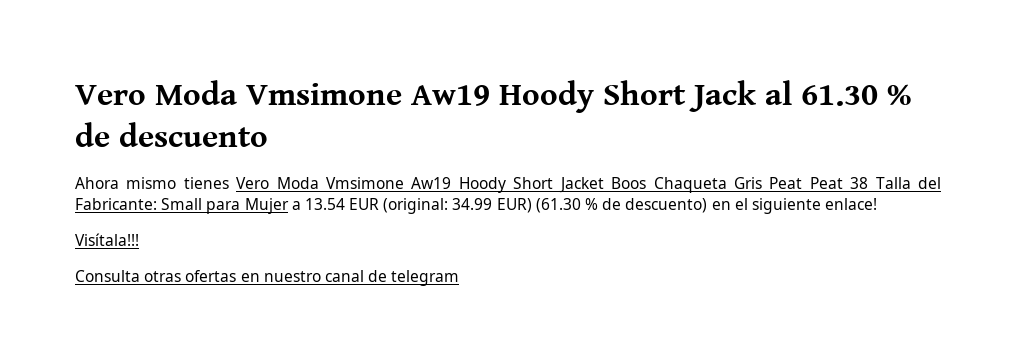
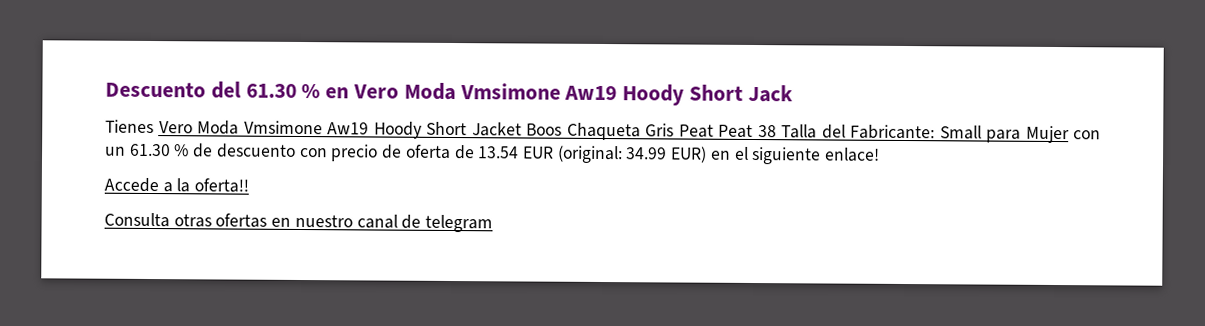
- Vero Moda Vmsimone Aw19 Hoody Short Jack al 61.30 % de descuento
- Ahora mismo tienes Vero Moda Vmsimone Aw19 Hoody Short Jacket Boos Chaqueta Gris Peat Peat 38 Talla del Fabricante: Small para Mujer a 13.54 EUR (original: 34.99 EUR) (61.30 % de descuento) en el siguiente enlace!
+ Descuento del 61.30 % en Vero Moda Vmsimone Aw19 Hoody Short Jack
+ Tienes Vero Moda Vmsimone Aw19 Hoody Short Jacket Boos Chaqueta Gris Peat Peat 38 Talla del Fabricante: Small para Mujer con un 61.30 % de descuento con precio de oferta de 13.54 EUR (original: 34.99 EUR) en el siguiente enlace!
- Visítala!!!
+ Accede a la oferta!!

